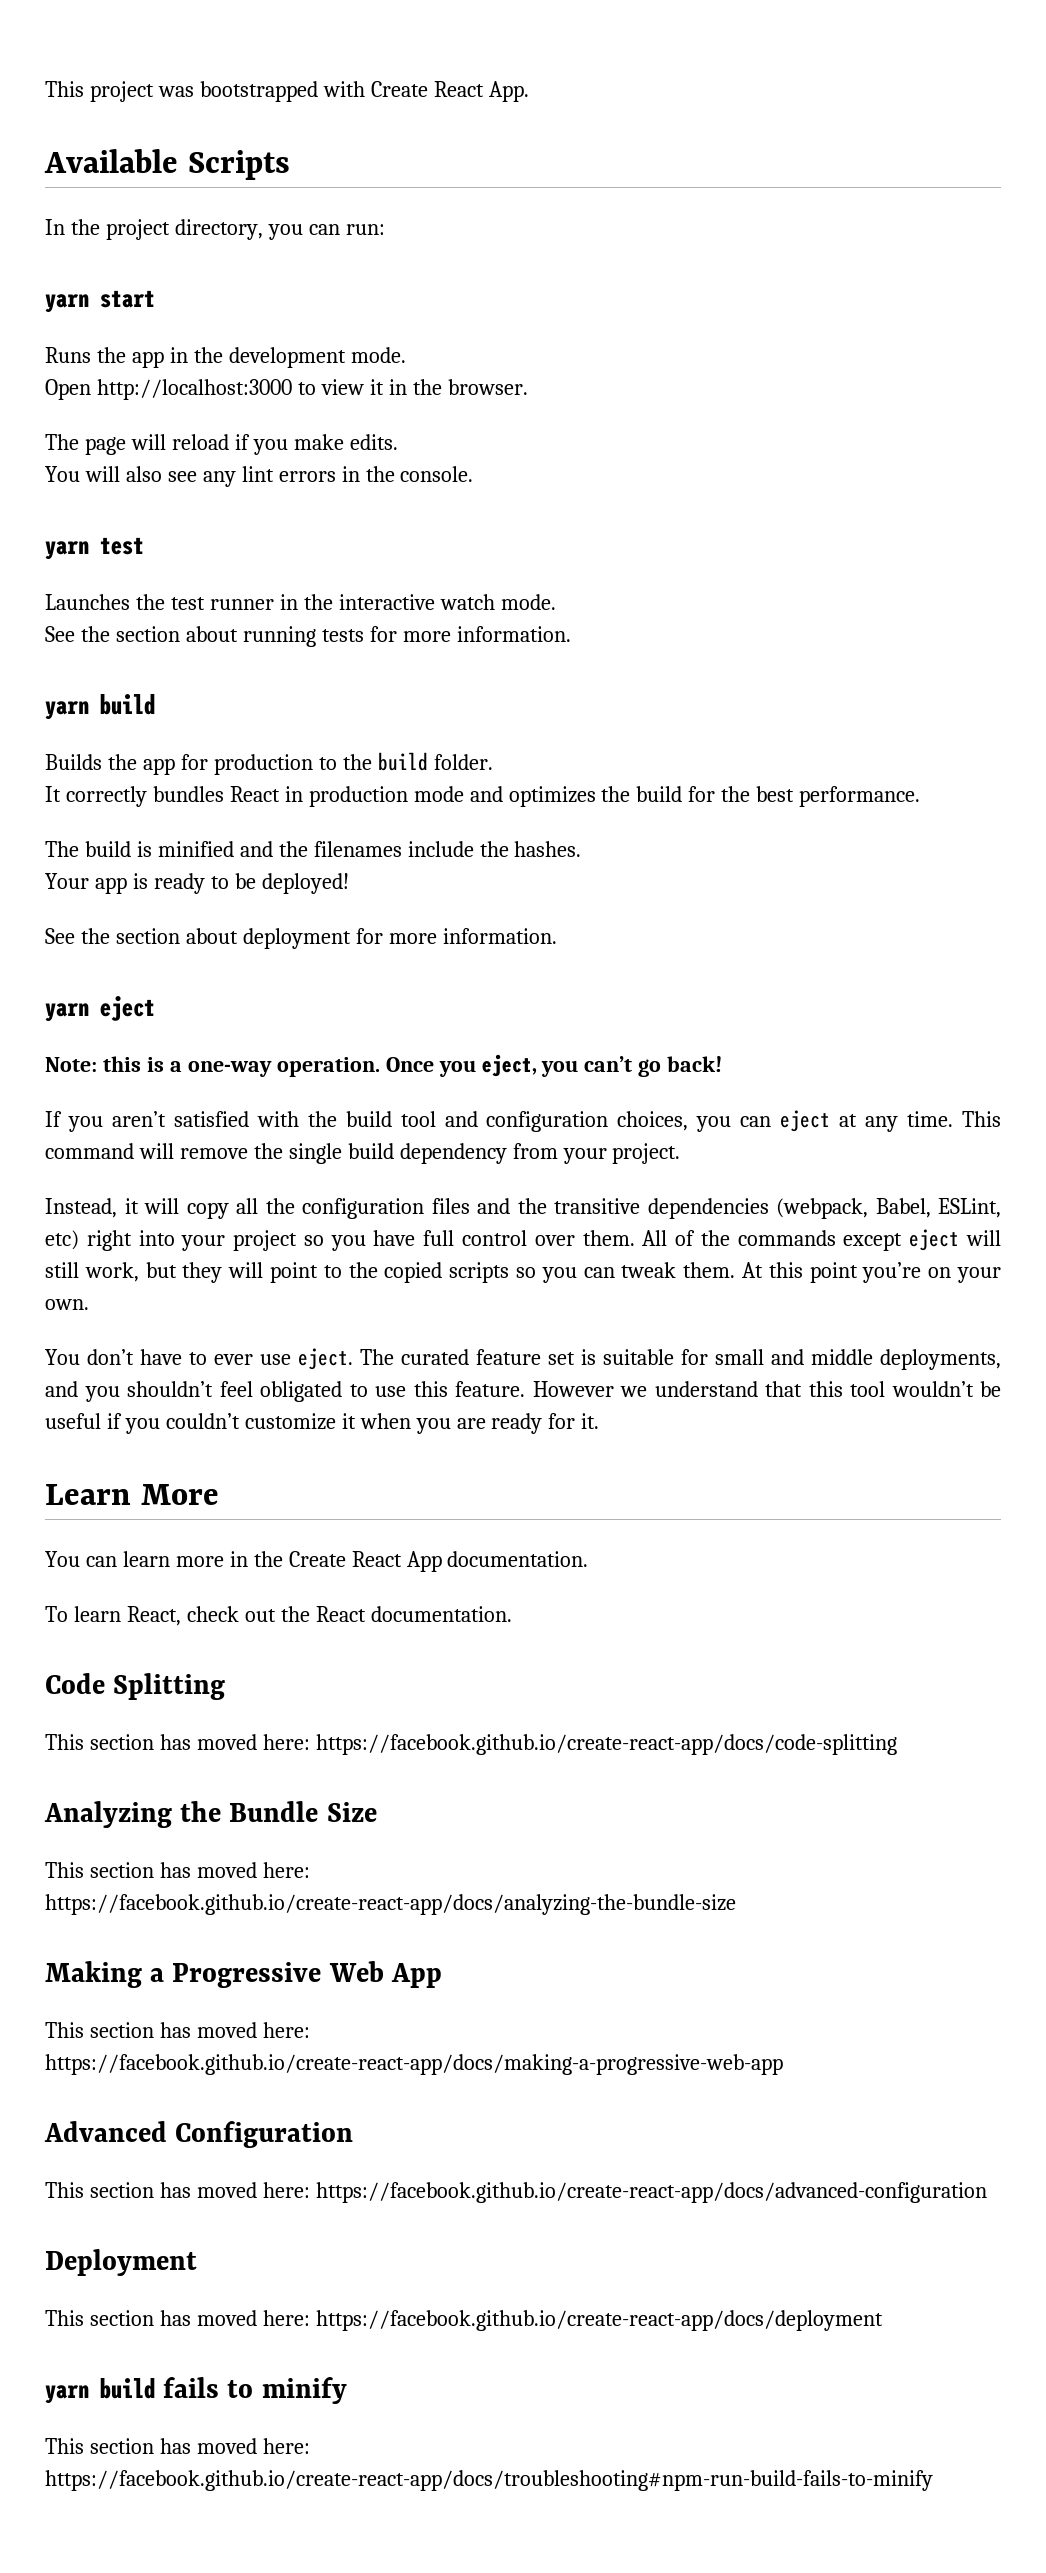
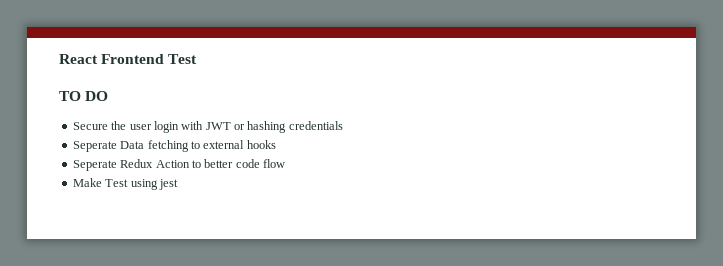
- This project was bootstrapped with Create React App.
- Available Scripts
- In the project directory, you can run:
- yarn start
- Runs the app in the development mode.
- Open http://localhost:3000 to view it in the browser.
- The page will reload if you make edits.
- You will also see any lint errors in the console.
- yarn test
- Launches the test runner in the interactive watch mode.
- See the section about running tests for more information.
- yarn build
- Builds the app for production to the build folder.
- It correctly bundles React in production mode and optimizes the build for the best performance.
- The build is minified and the filenames include the hashes.
- Your app is ready to be deployed!
- See the section about deployment for more information.
- yarn eject
- Note: this is a one-way operation. Once you eject, you can’t go back!
- If you aren’t satisfied with the build tool and configuration choices, you can eject at any time. This command will remove the single build dependency from your project.
- Instead, it will copy all the configuration files and the transitive dependencies (webpack, Babel, ESLint, etc) right into your project so you have full control over them. All of the commands except eject will still work, but they will point to the copied scripts so you can tweak them. At this point you’re on your own.
- You don’t have to ever use eject. The curated feature set is suitable for small and middle deployments, and you shouldn’t feel obligated to use this feature. However we understand that this tool wouldn’t be useful if you couldn’t customize it when you are ready for it.
- Learn More
- You can learn more in the Create React App documentation.
- To learn React, check out the React documentation.
- Code Splitting
- This section has moved here: https://facebook.github.io/create-react-app/docs/code-splitting
- Analyzing the Bundle Size
- This section has moved here: https://facebook.github.io/create-react-app/docs/analyzing-the-bundle-size
- Making a Progressive Web App
- This section has moved here: https://facebook.github.io/create-react-app/docs/making-a-progressive-web-app
- Advanced Configuration
- This section has moved here: https://facebook.github.io/create-react-app/docs/advanced-configuration
- Deployment
- This section has moved here: https://facebook.github.io/create-react-app/docs/deployment
- yarn build fails to minify
- This section has moved here: https://facebook.github.io/create-react-app/docs/troubleshooting#npm-run-build-fails-to-minify
+ React Frontend Test
+ TO DO
+ Secure the user login with JWT or hashing credentials
+ Seperate Data fetching to external hooks
+ Seperate Redux Action to better code flow
+ Make Test using jest

